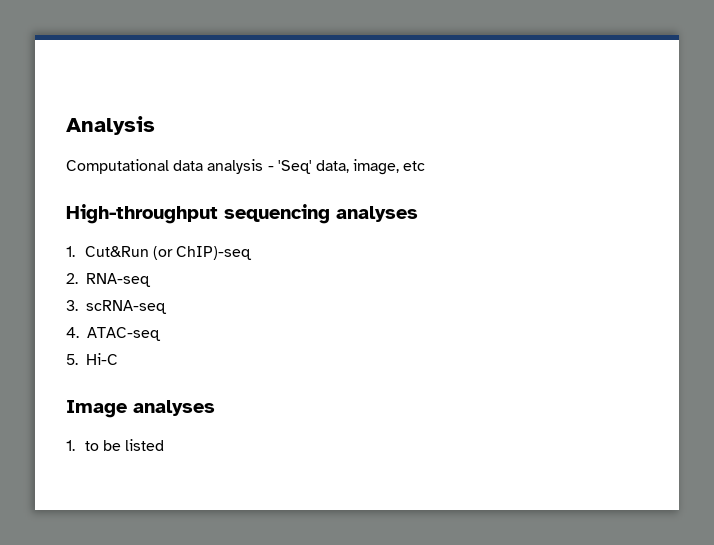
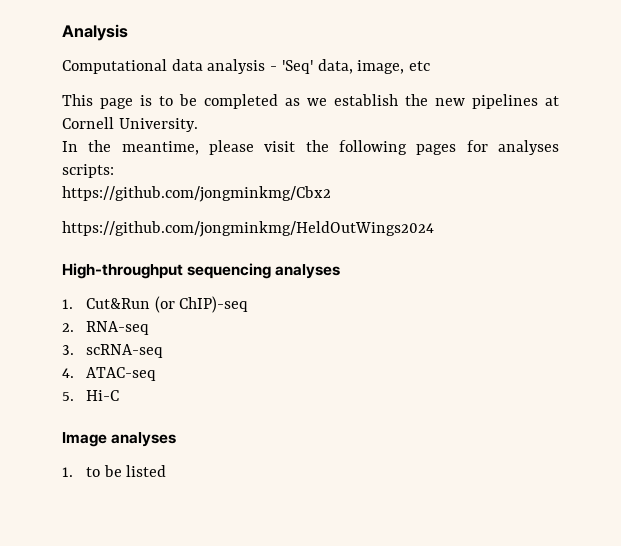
+ This page is to be completed as we establish the new pipelines at Cornell University.
+ In the meantime, please visit the following pages for analyses scripts:
+ https://github.com/jongminkmg/Cbx2
+ https://github.com/jongminkmg/HeldOutWings2024

